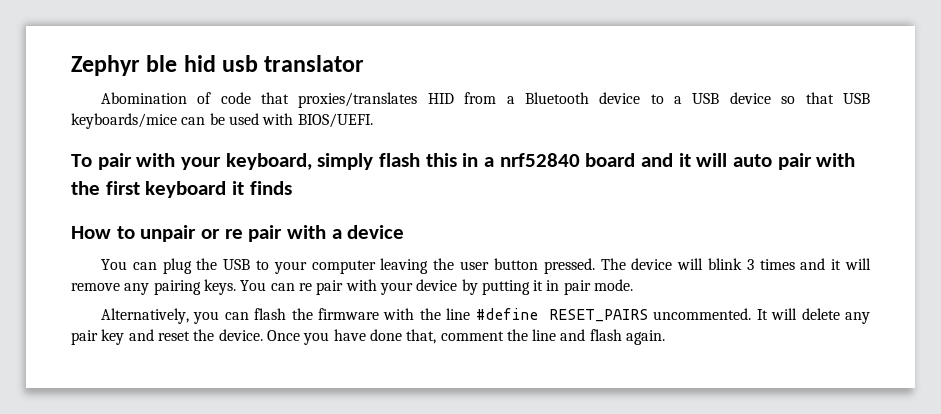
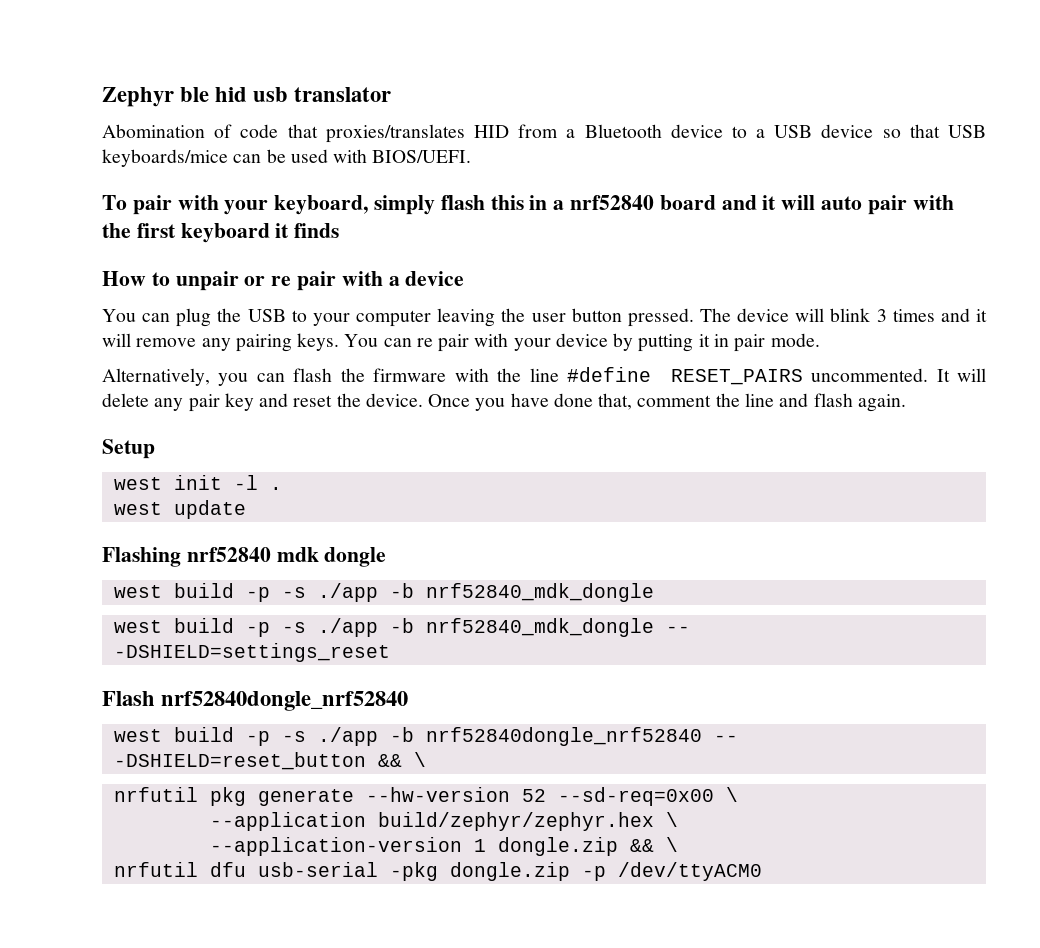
+ Setup
+ west init -l .
+ west update
+ Flashing nrf52840 mdk dongle
+ west build -p -s ./app -b nrf52840_mdk_dongle
+ west build -p -s ./app -b nrf52840_mdk_dongle -- -DSHIELD=settings_reset
+ Flash nrf52840dongle_nrf52840
+ west build -p -s ./app -b nrf52840dongle_nrf52840 -- -DSHIELD=reset_button && \
+ nrfutil pkg generate --hw-version 52 --sd-req=0x00 \
+ --application build/zephyr/zephyr.hex \
+ --application-version 1 dongle.zip && \
+ nrfutil dfu usb-serial -pkg dongle.zip -p /dev/ttyACM0

